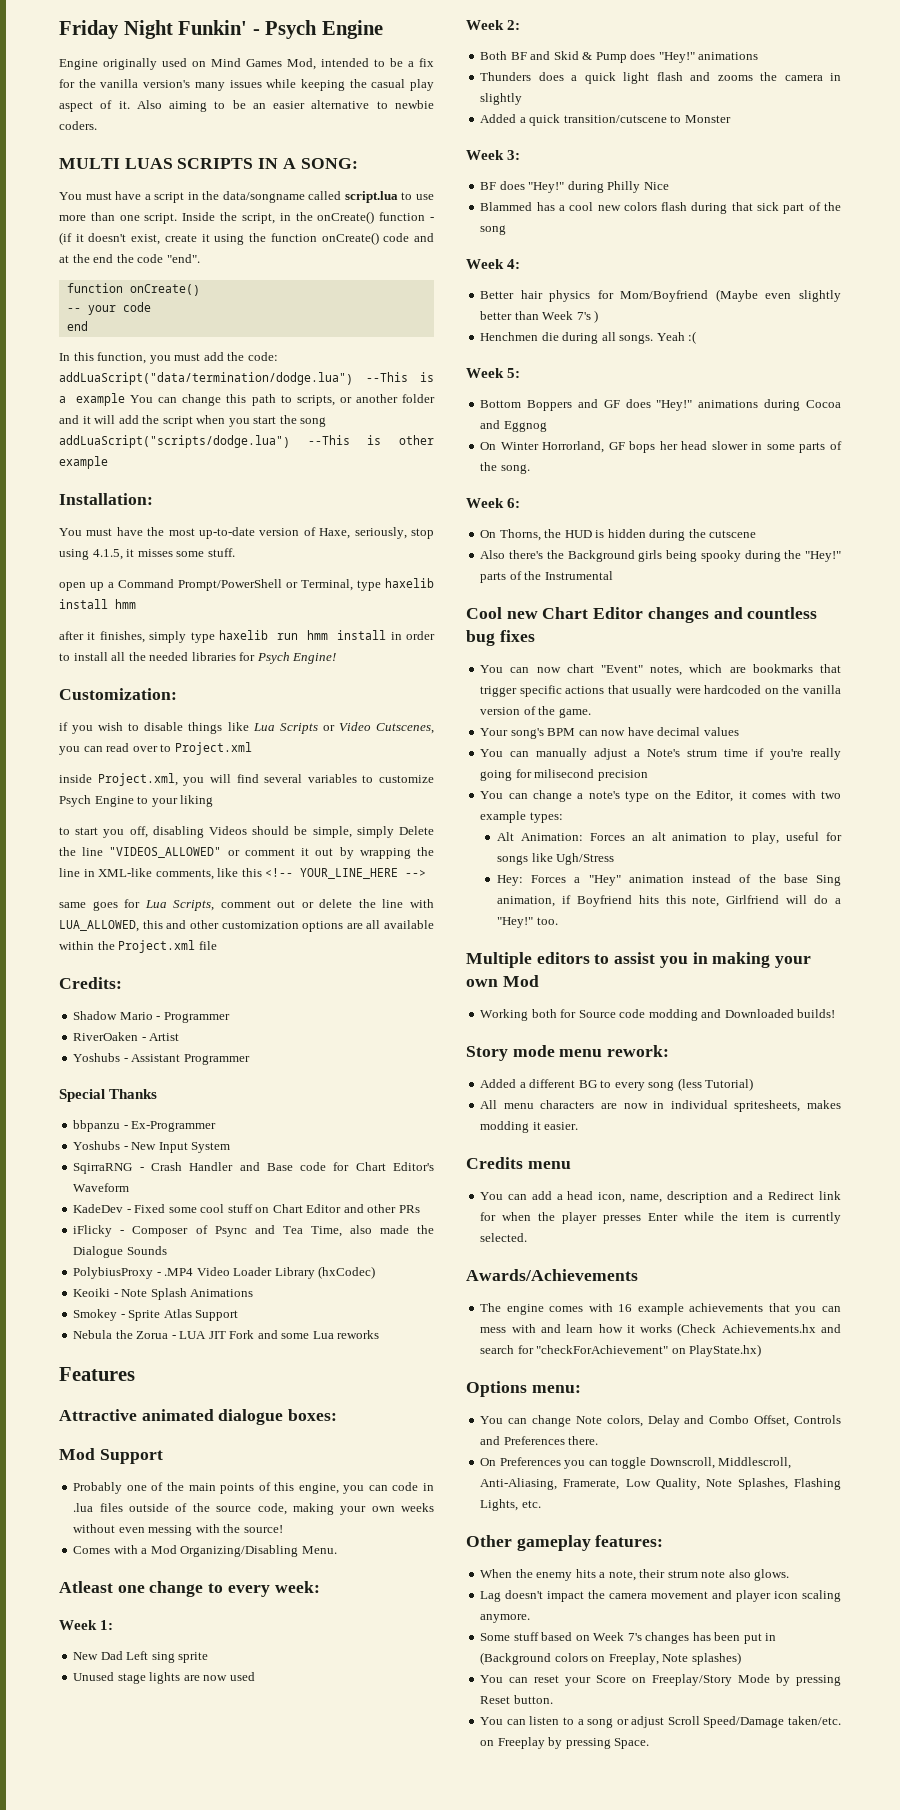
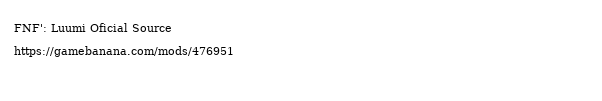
- Friday Night Funkin' - Psych Engine
- Engine originally used on Mind Games Mod, intended to be a fix for the vanilla version's many issues while keeping the casual play aspect of it. Also aiming to be an easier alternative to newbie coders.
- MULTI LUAS SCRIPTS IN A SONG:
- You must have a script in the data/songname called script.lua to use more than one script. Inside the script, in the onCreate() function - (if it doesn't exist, create it using the function onCreate() code and at the end the code "end".
- function onCreate()
- -- your code
- end
- In this function, you must add the code: addLuaScript("data/termination/dodge.lua") --This is a example You can change this path to scripts, or another folder and it will add the script when you start the song addLuaScript("scripts/dodge.lua") --This is other example
- Installation:
- You must have the most up-to-date version of Haxe, seriously, stop using 4.1.5, it misses some stuff.
- open up a Command Prompt/PowerShell or Terminal, type haxelib install hmm
- after it finishes, simply type haxelib run hmm install in order to install all the needed libraries for Psych Engine!
- Customization:
- if you wish to disable things like Lua Scripts or Video Cutscenes, you can read over to Project.xml
- inside Project.xml, you will find several variables to customize Psych Engine to your liking
- to start you off, disabling Videos should be simple, simply Delete the line "VIDEOS_ALLOWED" or comment it out by wrapping the line in XML-like comments, like this <!-- YOUR_LINE_HERE -->
- same goes for Lua Scripts, comment out or delete the line with LUA_ALLOWED, this and other customization options are all available within the Project.xml file
- Credits:
- Shadow Mario - Programmer
- RiverOaken - Artist
- Yoshubs - Assistant Programmer
- Special Thanks
- bbpanzu - Ex-Programmer
- Yoshubs - New Input System
- SqirraRNG - Crash Handler and Base code for Chart Editor's Waveform
- KadeDev - Fixed some cool stuff on Chart Editor and other PRs
- iFlicky - Composer of Psync and Tea Time, also made the Dialogue Sounds
- PolybiusProxy - .MP4 Video Loader Library (hxCodec)
- Keoiki - Note Splash Animations
- Smokey - Sprite Atlas Support
- Nebula the Zorua - LUA JIT Fork and some Lua reworks
- Features
- Attractive animated dialogue boxes:
- Mod Support
- Probably one of the main points of this engine, you can code in .lua files outside of the source code, making your own weeks without even messing with the source!
- Comes with a Mod Organizing/Disabling Menu.
- Atleast one change to every week:
- Week 1:
- New Dad Left sing sprite
- Unused stage lights are now used
- Week 2:
- Both BF and Skid & Pump does "Hey!" animations
- Thunders does a quick light flash and zooms the camera in slightly
- Added a quick transition/cutscene to Monster
- Week 3:
- BF does "Hey!" during Philly Nice
- Blammed has a cool new colors flash during that sick part of the song
- Week 4:
- Better hair physics for Mom/Boyfriend (Maybe even slightly better than Week 7's )
- Henchmen die during all songs. Yeah :(
- Week 5:
- Bottom Boppers and GF does "Hey!" animations during Cocoa and Eggnog
- On Winter Horrorland, GF bops her head slower in some parts of the song.
- Week 6:
- On Thorns, the HUD is hidden during the cutscene
- Also there's the Background girls being spooky during the "Hey!" parts of the Instrumental
- Cool new Chart Editor changes and countless bug fixes
- You can now chart "Event" notes, which are bookmarks that trigger specific actions that usually were hardcoded on the vanilla version of the game.
- Your song's BPM can now have decimal values
- You can manually adjust a Note's strum time if you're really going for milisecond precision
- You can change a note's type on the Editor, it comes with two example types:
- Alt Animation: Forces an alt animation to play, useful for songs like Ugh/Stress
- Hey: Forces a "Hey" animation instead of the base Sing animation, if Boyfriend hits this note, Girlfriend will do a "Hey!" too.
- Multiple editors to assist you in making your own Mod
- Working both for Source code modding and Downloaded builds!
- Story mode menu rework:
- Added a different BG to every song (less Tutorial)
- All menu characters are now in individual spritesheets, makes modding it easier.
- Credits menu
- You can add a head icon, name, description and a Redirect link for when the player presses Enter while the item is currently selected.
- Awards/Achievements
- The engine comes with 16 example achievements that you can mess with and learn how it works (Check Achievements.hx and search for "checkForAchievement" on PlayState.hx)
- Options menu:
- You can change Note colors, Delay and Combo Offset, Controls and Preferences there.
- On Preferences you can toggle Downscroll, Middlescroll, Anti-Aliasing, Framerate, Low Quality, Note Splashes, Flashing Lights, etc.
- Other gameplay features:
- When the enemy hits a note, their strum note also glows.
- Lag doesn't impact the camera movement and player icon scaling anymore.
- Some stuff based on Week 7's changes has been put in (Background colors on Freeplay, Note splashes)
- You can reset your Score on Freeplay/Story Mode by pressing Reset button.
- You can listen to a song or adjust Scroll Speed/Damage taken/etc. on Freeplay by pressing Space.
+ FNF': Luumi Oficial Source
+ https://gamebanana.com/mods/476951

